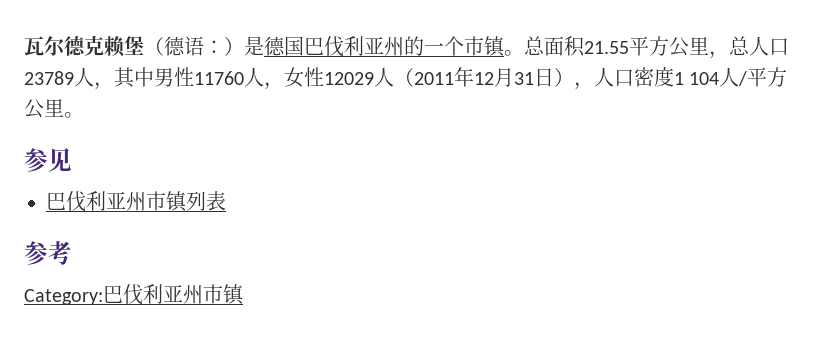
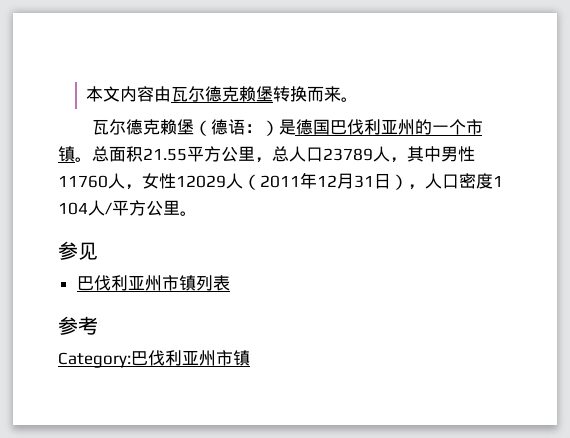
+ 本文内容由瓦尔德克赖堡转换而来。

